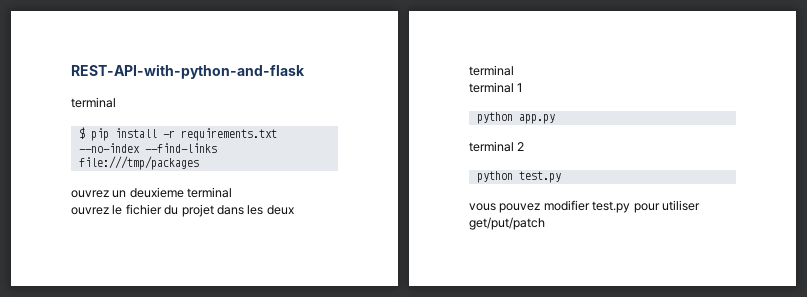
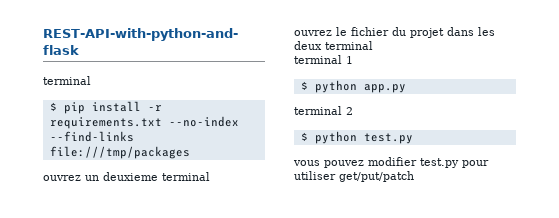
- python app.py
+ $ python app.py
- python test.py
+ $ python test.py

